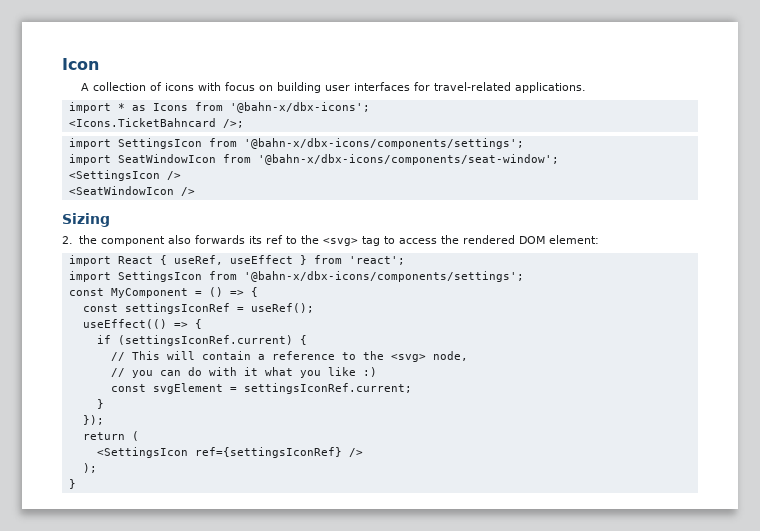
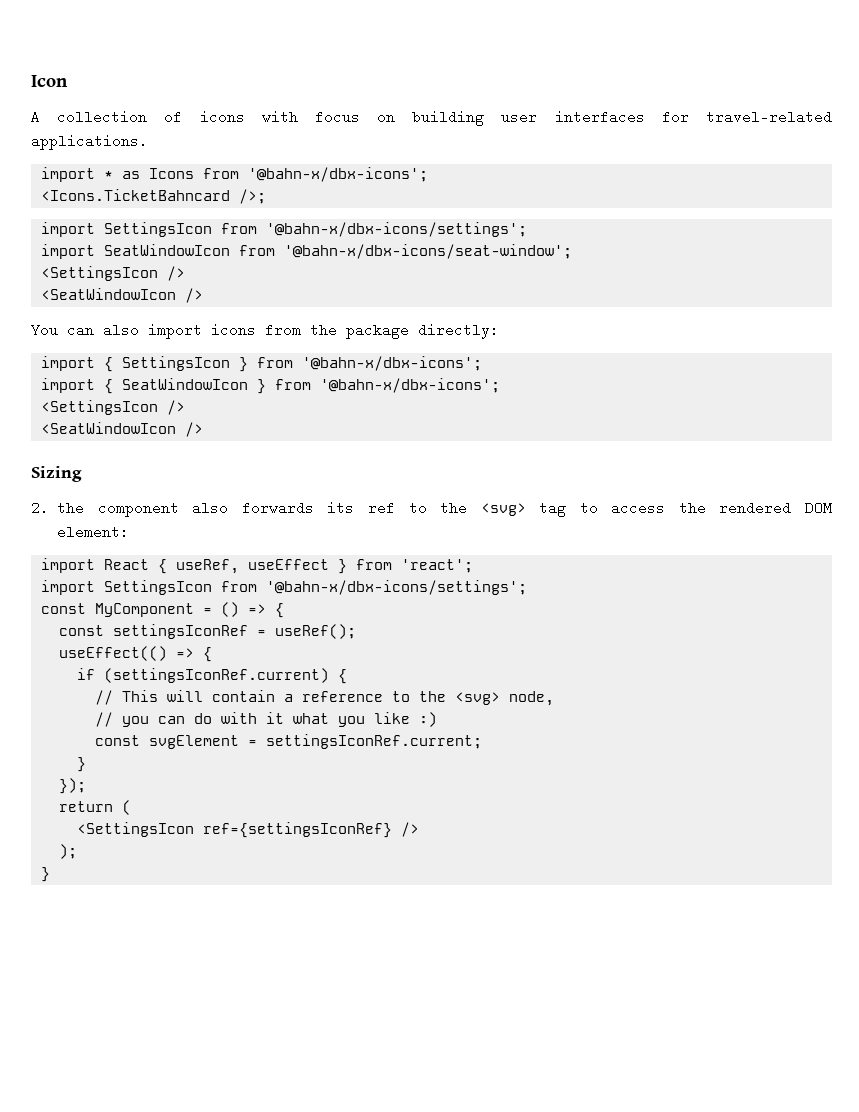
  <Icons.TicketBahncard />;
- import SettingsIcon from '@bahn-x/dbx-icons/components/settings';
+ import SettingsIcon from '@bahn-x/dbx-icons/settings';
- import SeatWindowIcon from '@bahn-x/dbx-icons/components/seat-window';
+ import SeatWindowIcon from '@bahn-x/dbx-icons/seat-window';
+ <SettingsIcon />
+ <SeatWindowIcon />
+ You can also import icons from the package directly:
+ import { SettingsIcon } from '@bahn-x/dbx-icons';
+ import { SeatWindowIcon } from '@bahn-x/dbx-icons';
  import React { useRef, useEffect } from 'react';
- import SettingsIcon from '@bahn-x/dbx-icons/components/settings';
+ import SettingsIcon from '@bahn-x/dbx-icons/settings';

